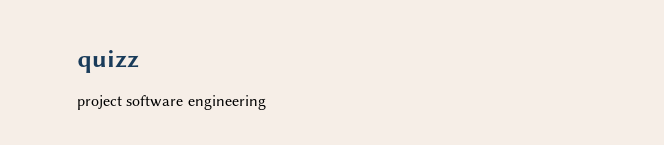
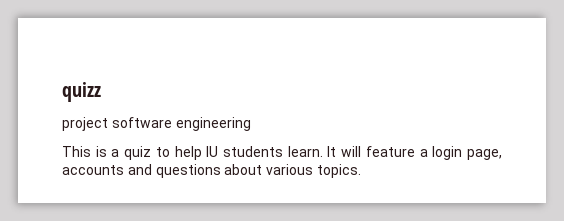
+ This is a quiz to help IU students learn. It will feature a login page, accounts and questions about various topics.

